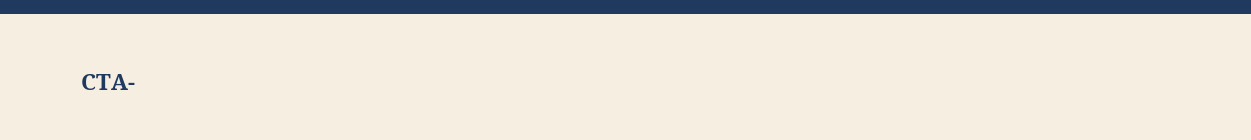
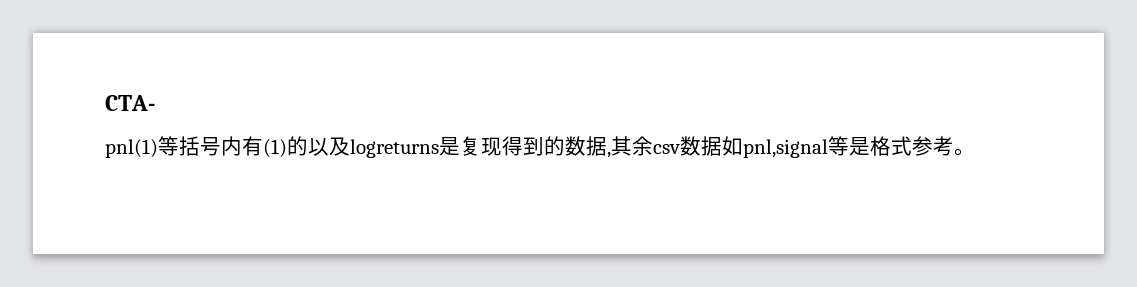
+ pnl(1)等括号内有(1)的以及logreturns是复现得到的数据,其余csv数据如pnl,signal等是格式参考。

